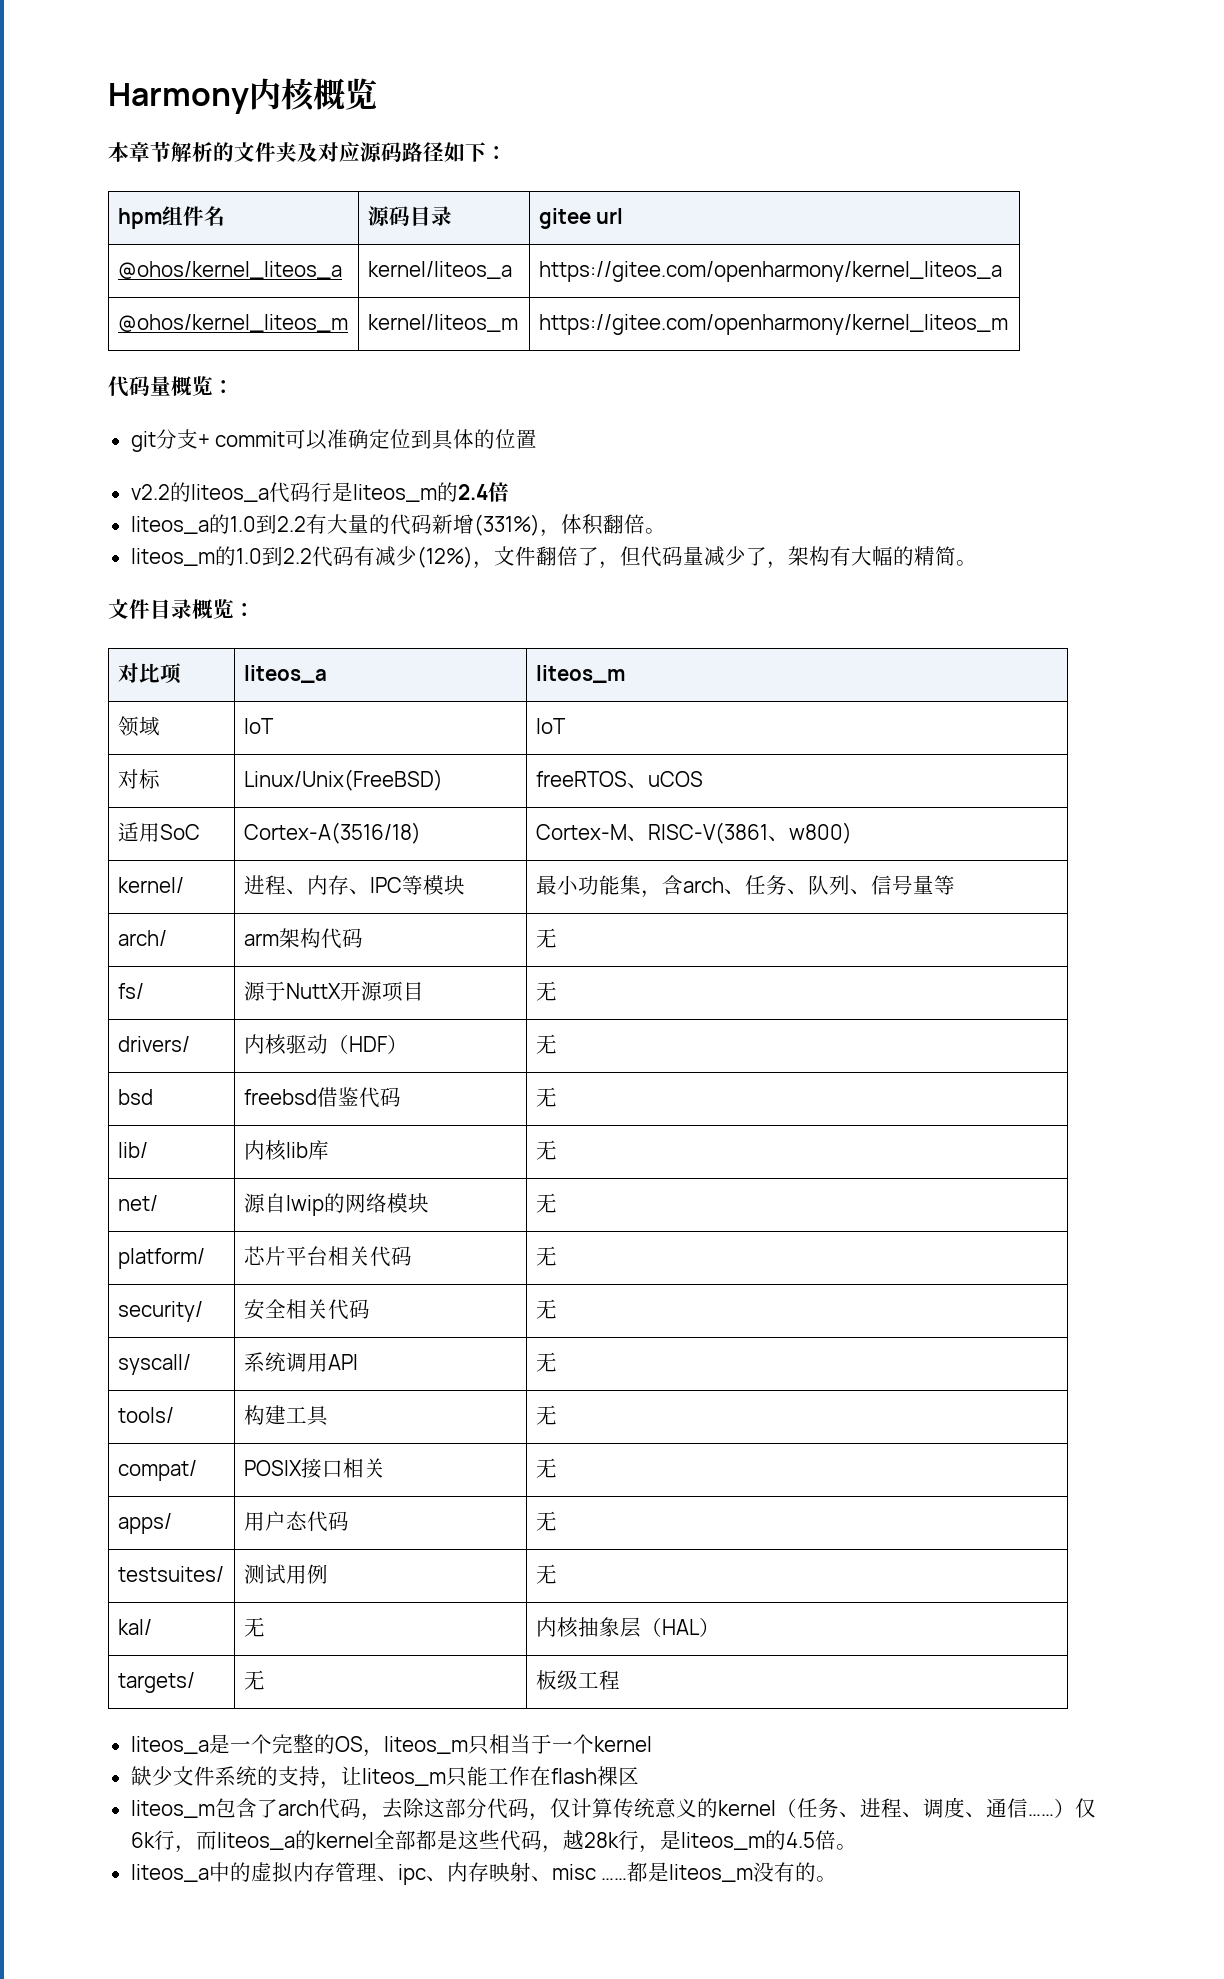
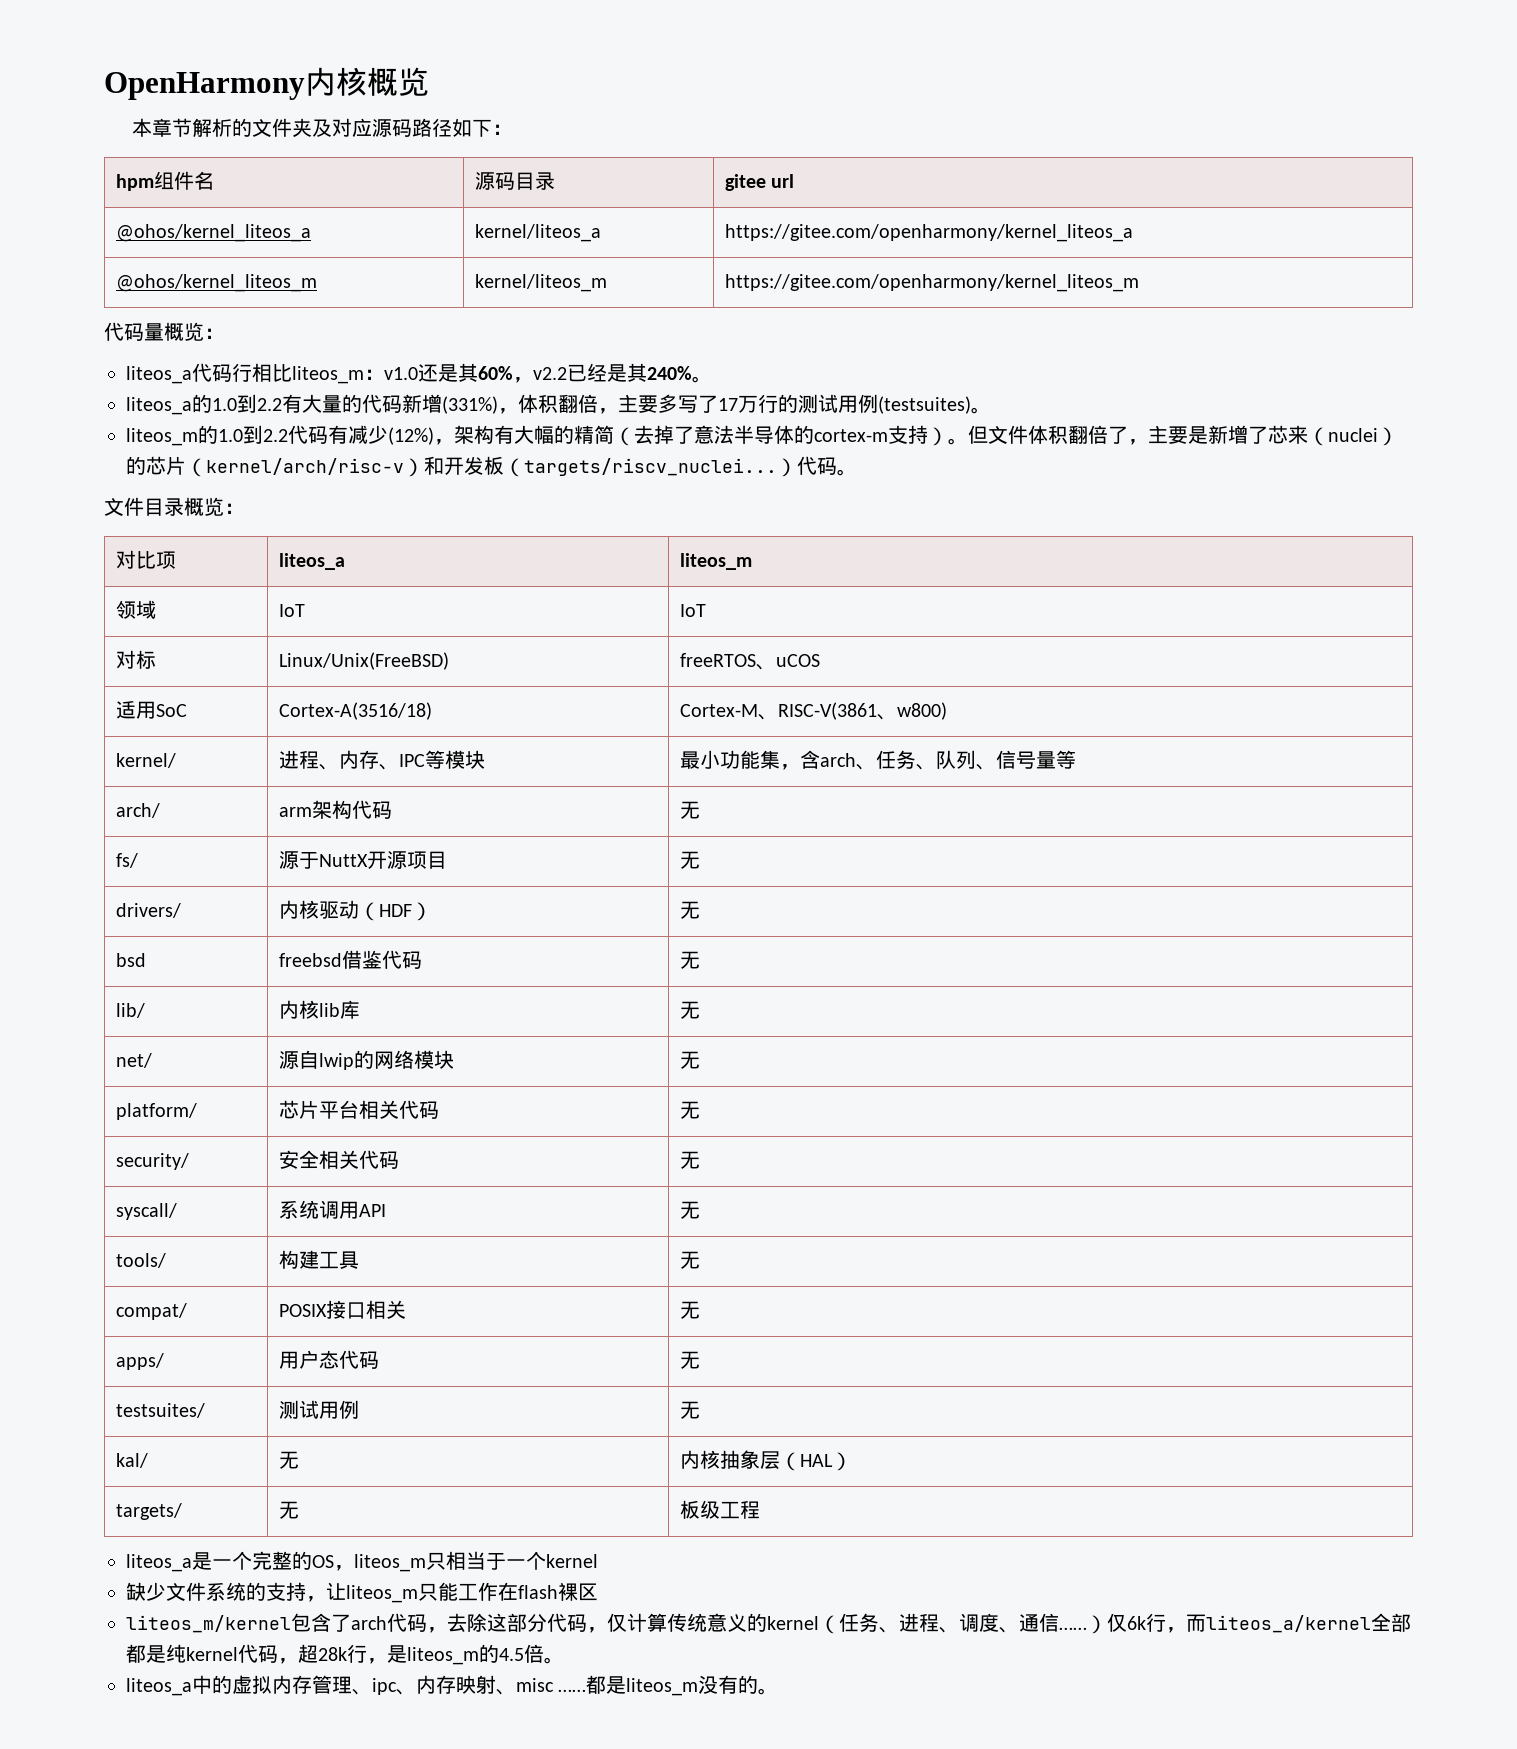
- Harmony内核概览
+ OpenHarmony内核概览
- git分支+ commit可以准确定位到具体的位置
- v2.2的liteos_a代码行是liteos_m的2.4倍
+ liteos_a代码行相比liteos_m：v1.0还是其60%，v2.2已经是其240%。
- liteos_a的1.0到2.2有大量的代码新增(331%)，体积翻倍。
+ liteos_a的1.0到2.2有大量的代码新增(331%)，体积翻倍，主要多写了17万行的测试用例(testsuites)。
- liteos_m的1.0到2.2代码有减少(12%)，文件翻倍了，但代码量减少了，架构有大幅的精简。
+ liteos_m的1.0到2.2代码有减少(12%)，架构有大幅的精简（去掉了意法半导体的cortex-m支持）。但文件体积翻倍了，主要是新增了芯来（nuclei）的芯片（kernel/arch/risc-v）和开发板（targets/riscv_nuclei...）代码。
- liteos_m包含了arch代码，去除这部分代码，仅计算传统意义的kernel（任务、进程、调度、通信……）仅6k行，而liteos_a的kernel全部都是这些代码，越28k行，是liteos_m的4.5倍。
+ liteos_m/kernel包含了arch代码，去除这部分代码，仅计算传统意义的kernel（任务、进程、调度、通信……）仅6k行，而liteos_a/kernel全部都是纯kernel代码，超28k行，是liteos_m的4.5倍。

